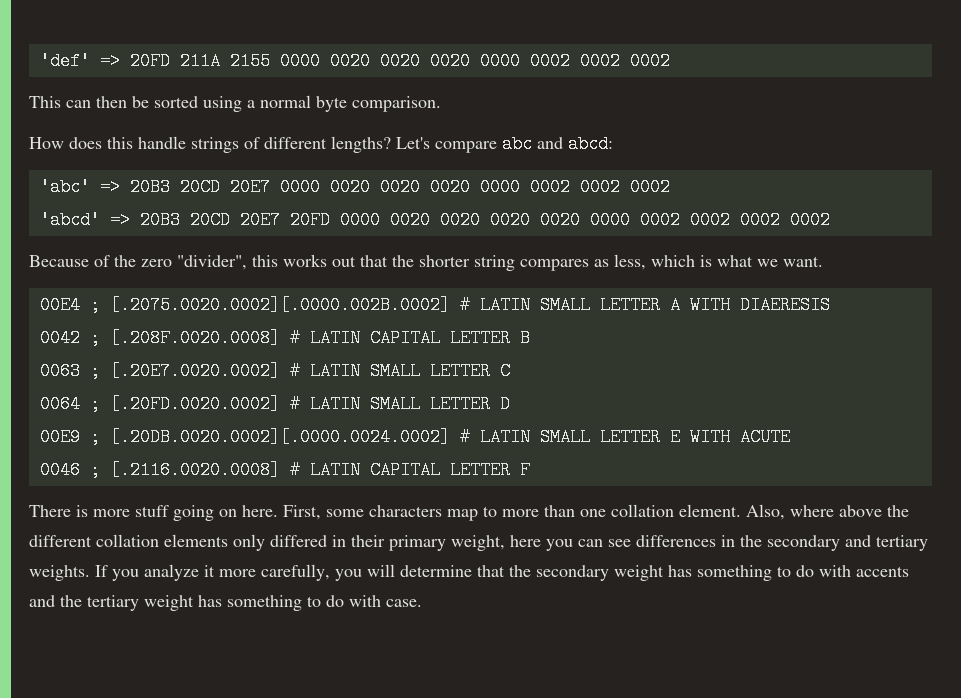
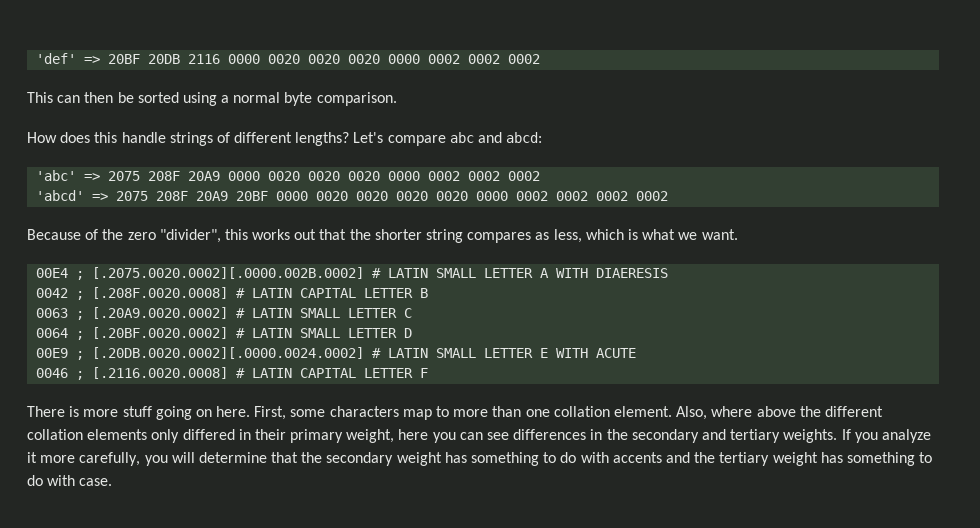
- 'def' => 20FD 211A 2155 0000 0020 0020 0020 0000 0002 0002 0002
+ 'def' => 20BF 20DB 2116 0000 0020 0020 0020 0000 0002 0002 0002
- 'abc' => 20B3 20CD 20E7 0000 0020 0020 0020 0000 0002 0002 0002
+ 'abc' => 2075 208F 20A9 0000 0020 0020 0020 0000 0002 0002 0002
- 'abcd' => 20B3 20CD 20E7 20FD 0000 0020 0020 0020 0020 0000 0002 0002 0002 0002
+ 'abcd' => 2075 208F 20A9 20BF 0000 0020 0020 0020 0020 0000 0002 0002 0002 0002
- 0063 ; [.20E7.0020.0002] # LATIN SMALL LETTER C
+ 0063 ; [.20A9.0020.0002] # LATIN SMALL LETTER C
- 0064 ; [.20FD.0020.0002] # LATIN SMALL LETTER D
+ 0064 ; [.20BF.0020.0002] # LATIN SMALL LETTER D

